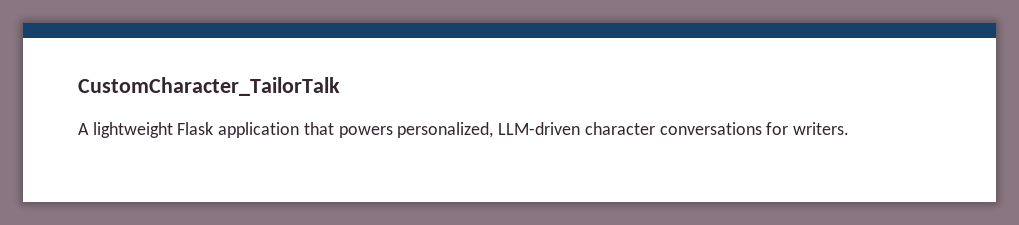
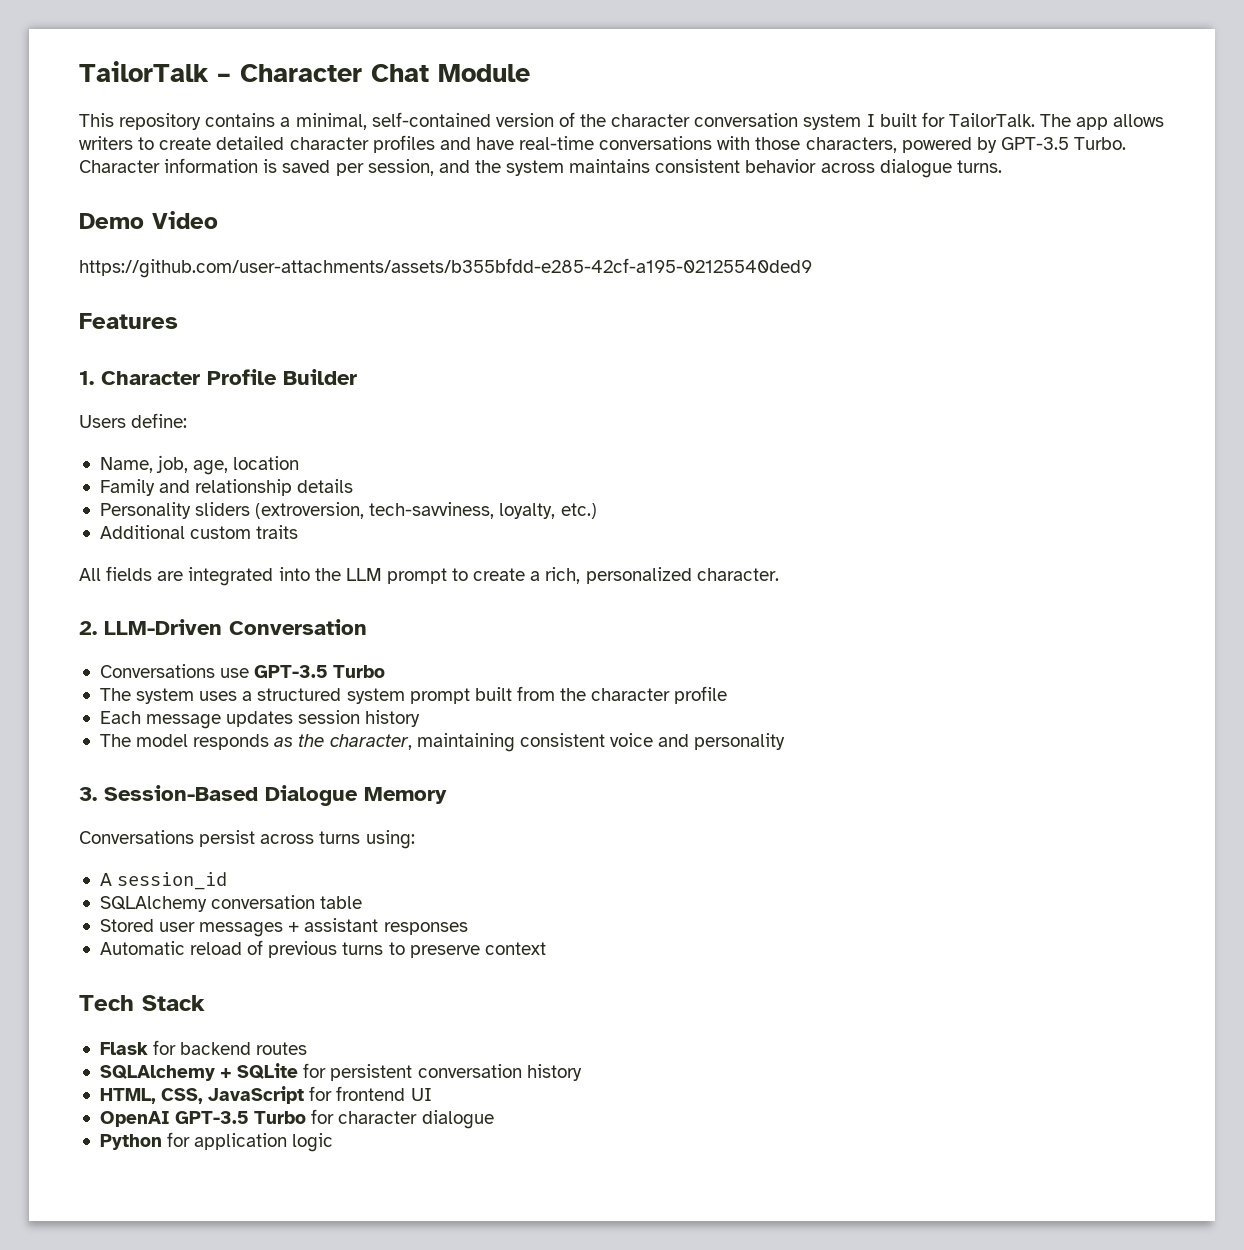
- CustomCharacter_TailorTalk
- A lightweight Flask application that powers personalized, LLM-driven character conversations for writers.
+ TailorTalk – Character Chat Module
+ This repository contains a minimal, self-contained version of the character conversation system I built for TailorTalk. The app allows writers to create detailed character profiles and have real-time conversations with those characters, powered by GPT-3.5 Turbo. Character information is saved per session, and the system maintains consistent behavior across dialogue turns.
+ Demo Video
+ https://github.com/user-attachments/assets/b355bfdd-e285-42cf-a195-02125540ded9
+ Features
+ 1. Character Profile Builder
+ Users define:
+ Name, job, age, location
+ Family and relationship details
+ Personality sliders (extroversion, tech-savviness, loyalty, etc.)
+ Additional custom traits
+ All fields are integrated into the LLM prompt to create a rich, personalized character.
+ 2. LLM-Driven Conversation
+ Conversations use GPT-3.5 Turbo
+ The system uses a structured system prompt built from the character profile
+ Each message updates session history
+ The model responds as the character, maintaining consistent voice and personality
+ 3. Session-Based Dialogue Memory
+ Conversations persist across turns using:
+ A session_id
+ SQLAlchemy conversation table
+ Stored user messages + assistant responses
+ Automatic reload of previous turns to preserve context
+ Tech Stack
+ Flask for backend routes
+ SQLAlchemy + SQLite for persistent conversation history
+ HTML, CSS, JavaScript for frontend UI
+ OpenAI GPT-3.5 Turbo for character dialogue
+ Python for application logic

